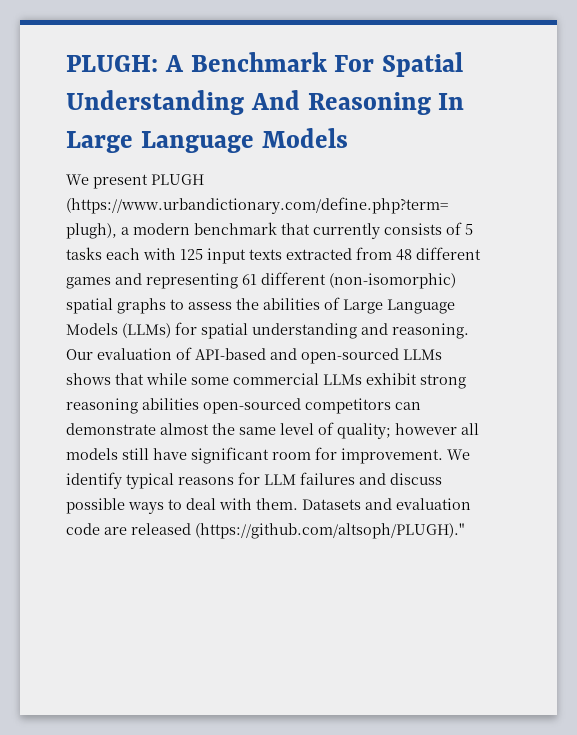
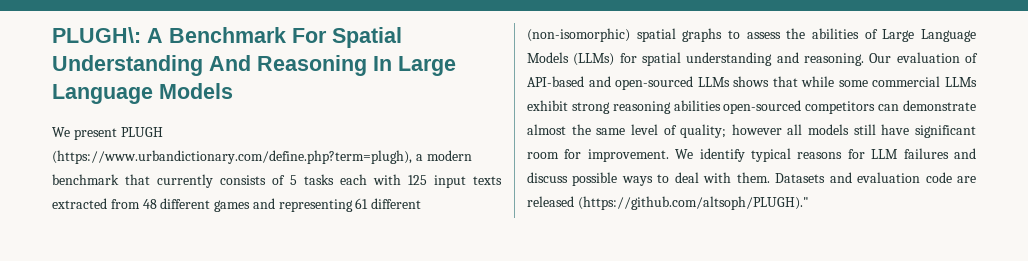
- PLUGH: A Benchmark For Spatial Understanding And Reasoning In Large Language Models
+ PLUGH\: A Benchmark For Spatial Understanding And Reasoning In Large Language Models

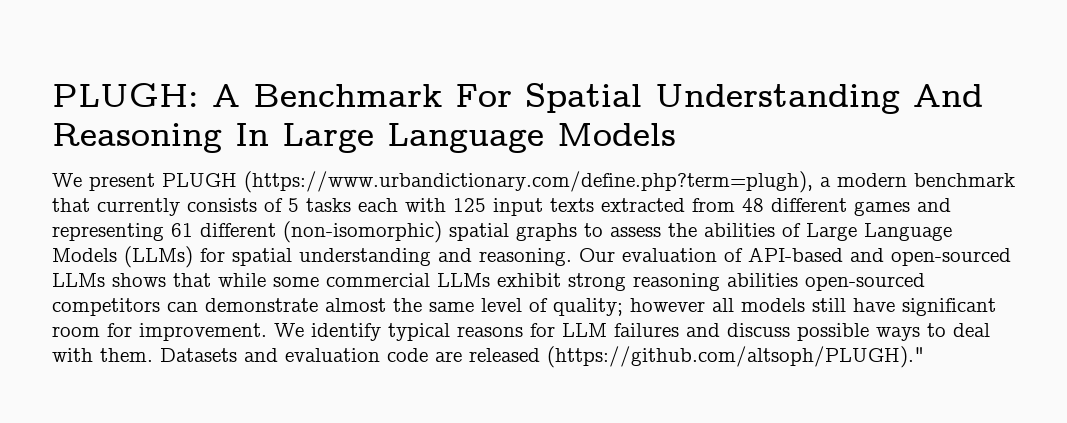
- PLUGH\: A Benchmark For Spatial Understanding And Reasoning In Large Language Models
+ PLUGH: A Benchmark For Spatial Understanding And Reasoning In Large Language Models

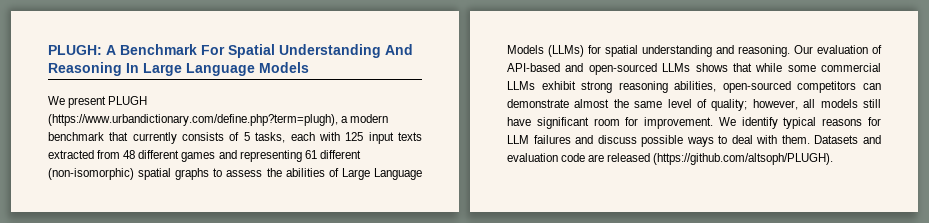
- We present PLUGH (https://www.urbandictionary.com/define.php?term=plugh), a modern benchmark that currently consists of 5 tasks each with 125 input texts extracted from 48 different games and representing 61 different (non-isomorphic) spatial graphs to assess the abilities of Large Language Models (LLMs) for spatial understanding and reasoning.
+ We present PLUGH (https://www.urbandictionary.com/define.php?term=plugh), a modern benchmark that currently consists of 5 tasks, each with 125 input texts extracted from 48 different games and representing 61 different (non-isomorphic) spatial graphs to assess the abilities of Large Language Models (LLMs) for spatial understanding and reasoning.
- Our evaluation of API-based and open-sourced LLMs shows that while some commercial LLMs exhibit strong reasoning abilities open-sourced competitors can demonstrate almost the same level of quality; however all models still have significant room for improvement.
+ Our evaluation of API-based and open-sourced LLMs shows that while some commercial LLMs exhibit strong reasoning abilities, open-sourced competitors can demonstrate almost the same level of quality; however, all models still have significant room for improvement.
- Datasets and evaluation code are released (https://github.com/altsoph/PLUGH)."
+ Datasets and evaluation code are released (https://github.com/altsoph/PLUGH).

